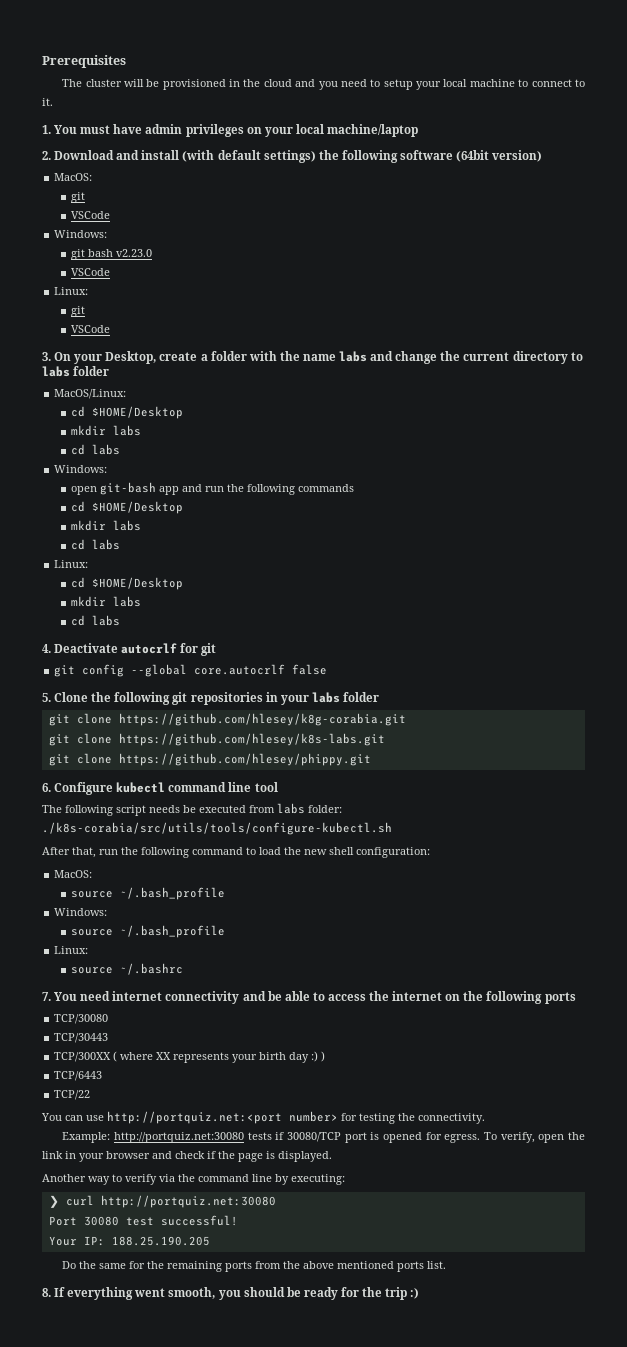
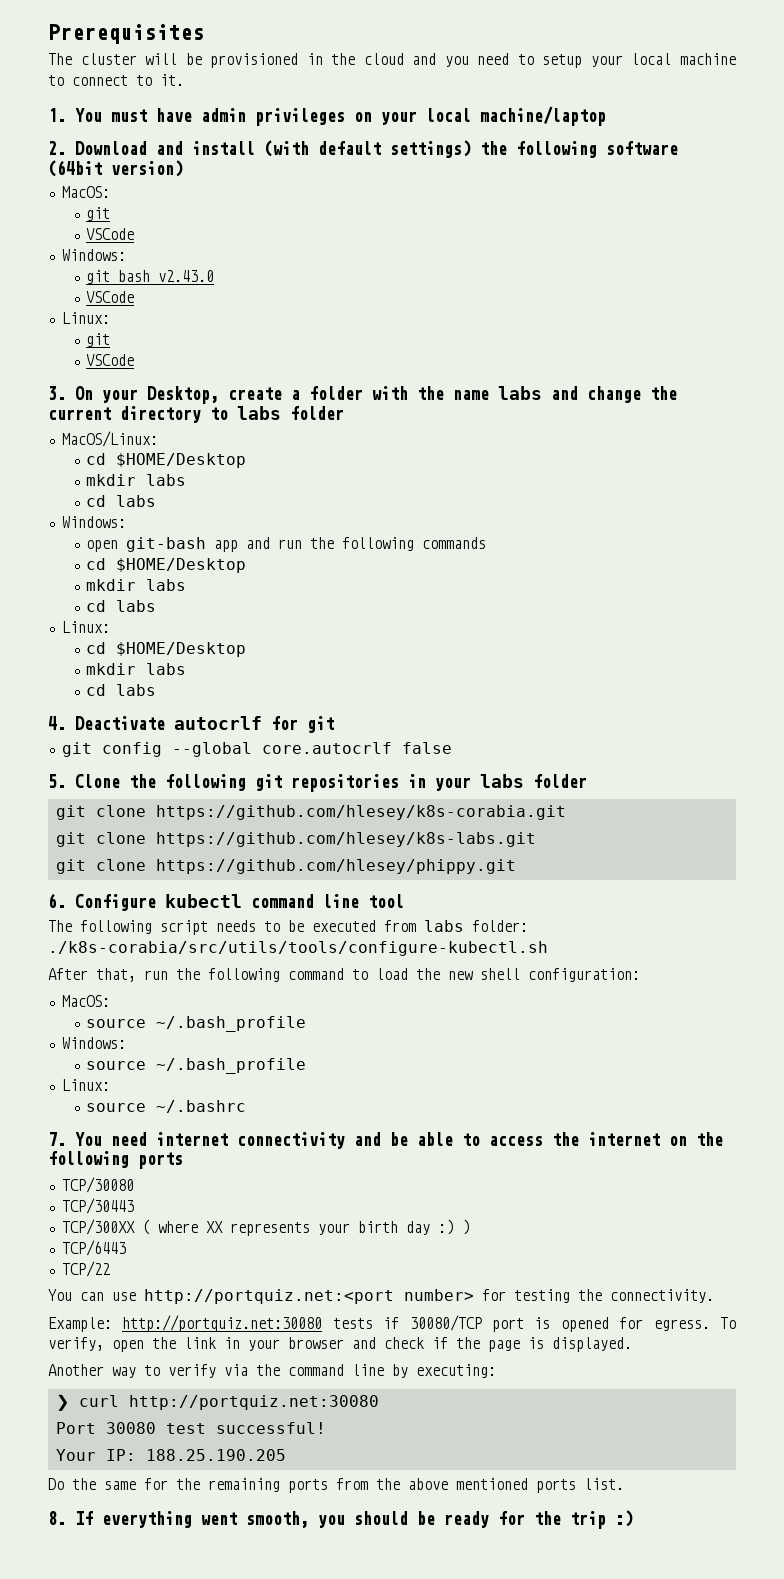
- git bash v2.23.0
+ git bash v2.43.0
- git clone https://github.com/hlesey/k8g-corabia.git
+ git clone https://github.com/hlesey/k8s-corabia.git
- The following script needs be executed from labs folder: ./k8s-corabia/src/utils/tools/configure-kubectl.sh
+ The following script needs to be executed from labs folder: ./k8s-corabia/src/utils/tools/configure-kubectl.sh

